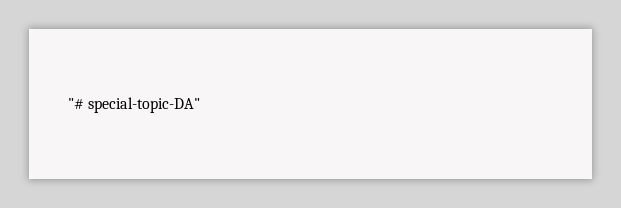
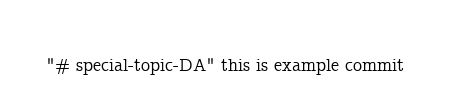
- "# special-topic-DA"
+ "# special-topic-DA" this is example commit

